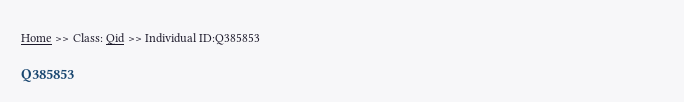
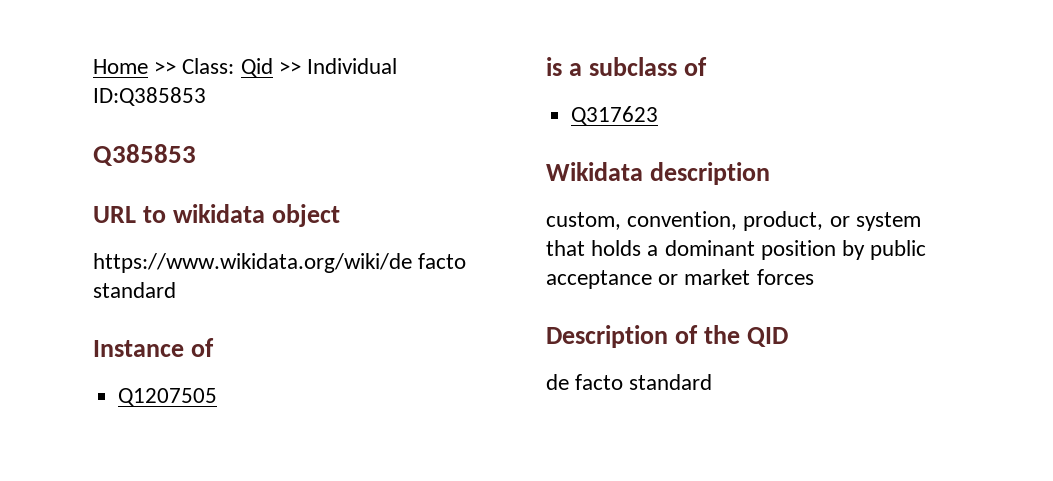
+ URL to wikidata object
+ https://www.wikidata.org/wiki/de facto standard
+ Instance of
+ Q1207505
+ is a subclass of
+ Q317623
+ Wikidata description
+ custom, convention, product, or system that holds a dominant position by public acceptance or market forces
+ Description of the QID
+ de facto standard

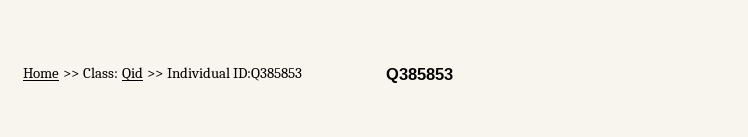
- URL to wikidata object
- https://www.wikidata.org/wiki/de facto standard
- Instance of
- Q1207505
- is a subclass of
- Q317623
- Wikidata description
- custom, convention, product, or system that holds a dominant position by public acceptance or market forces
- Description of the QID
- de facto standard

